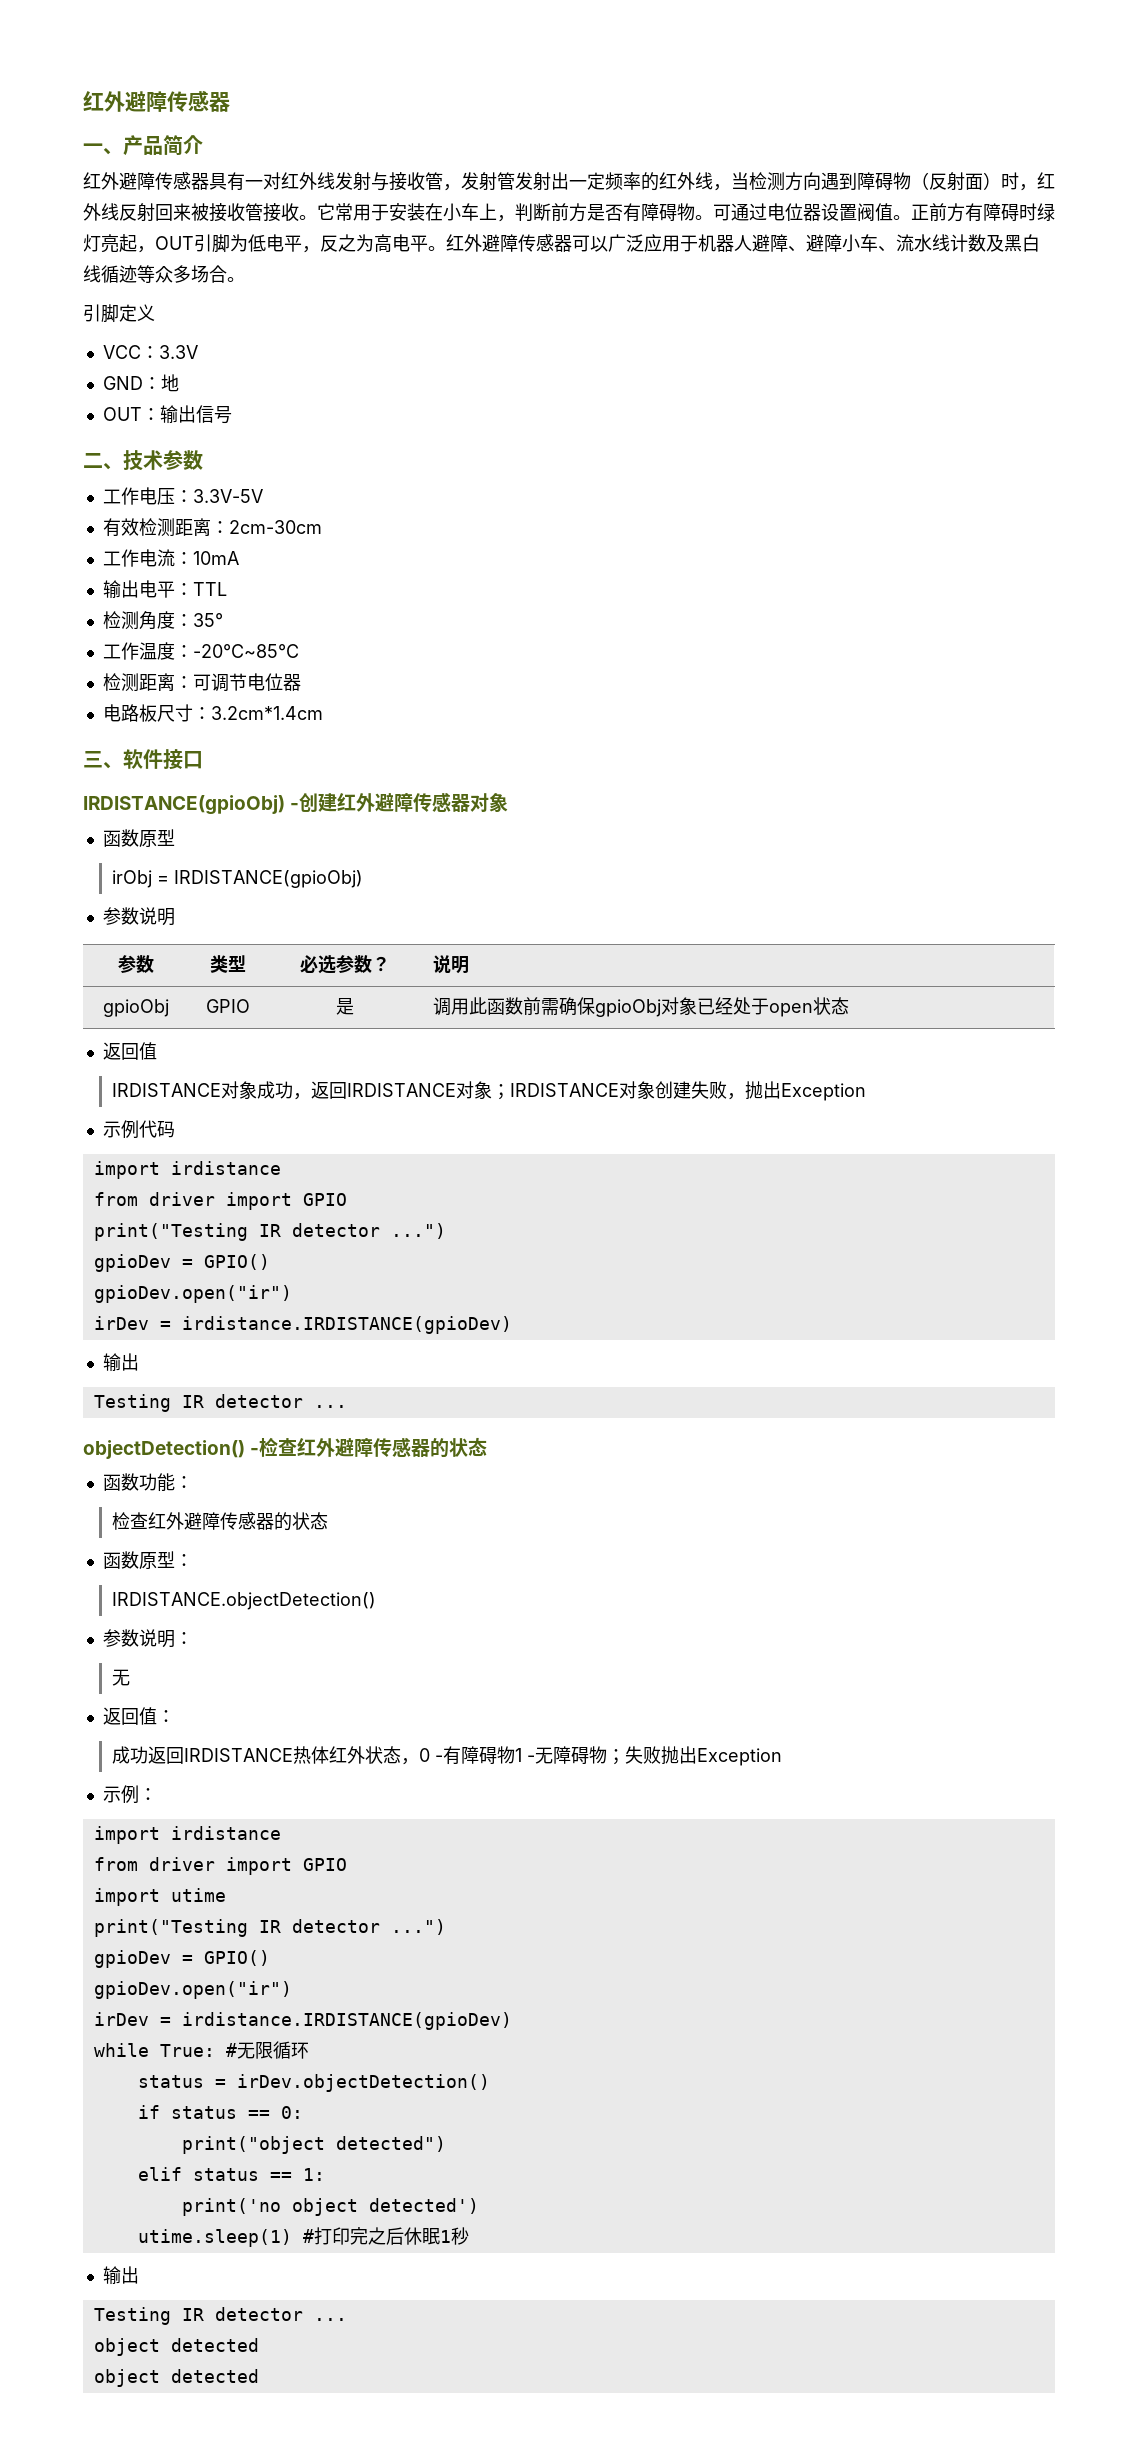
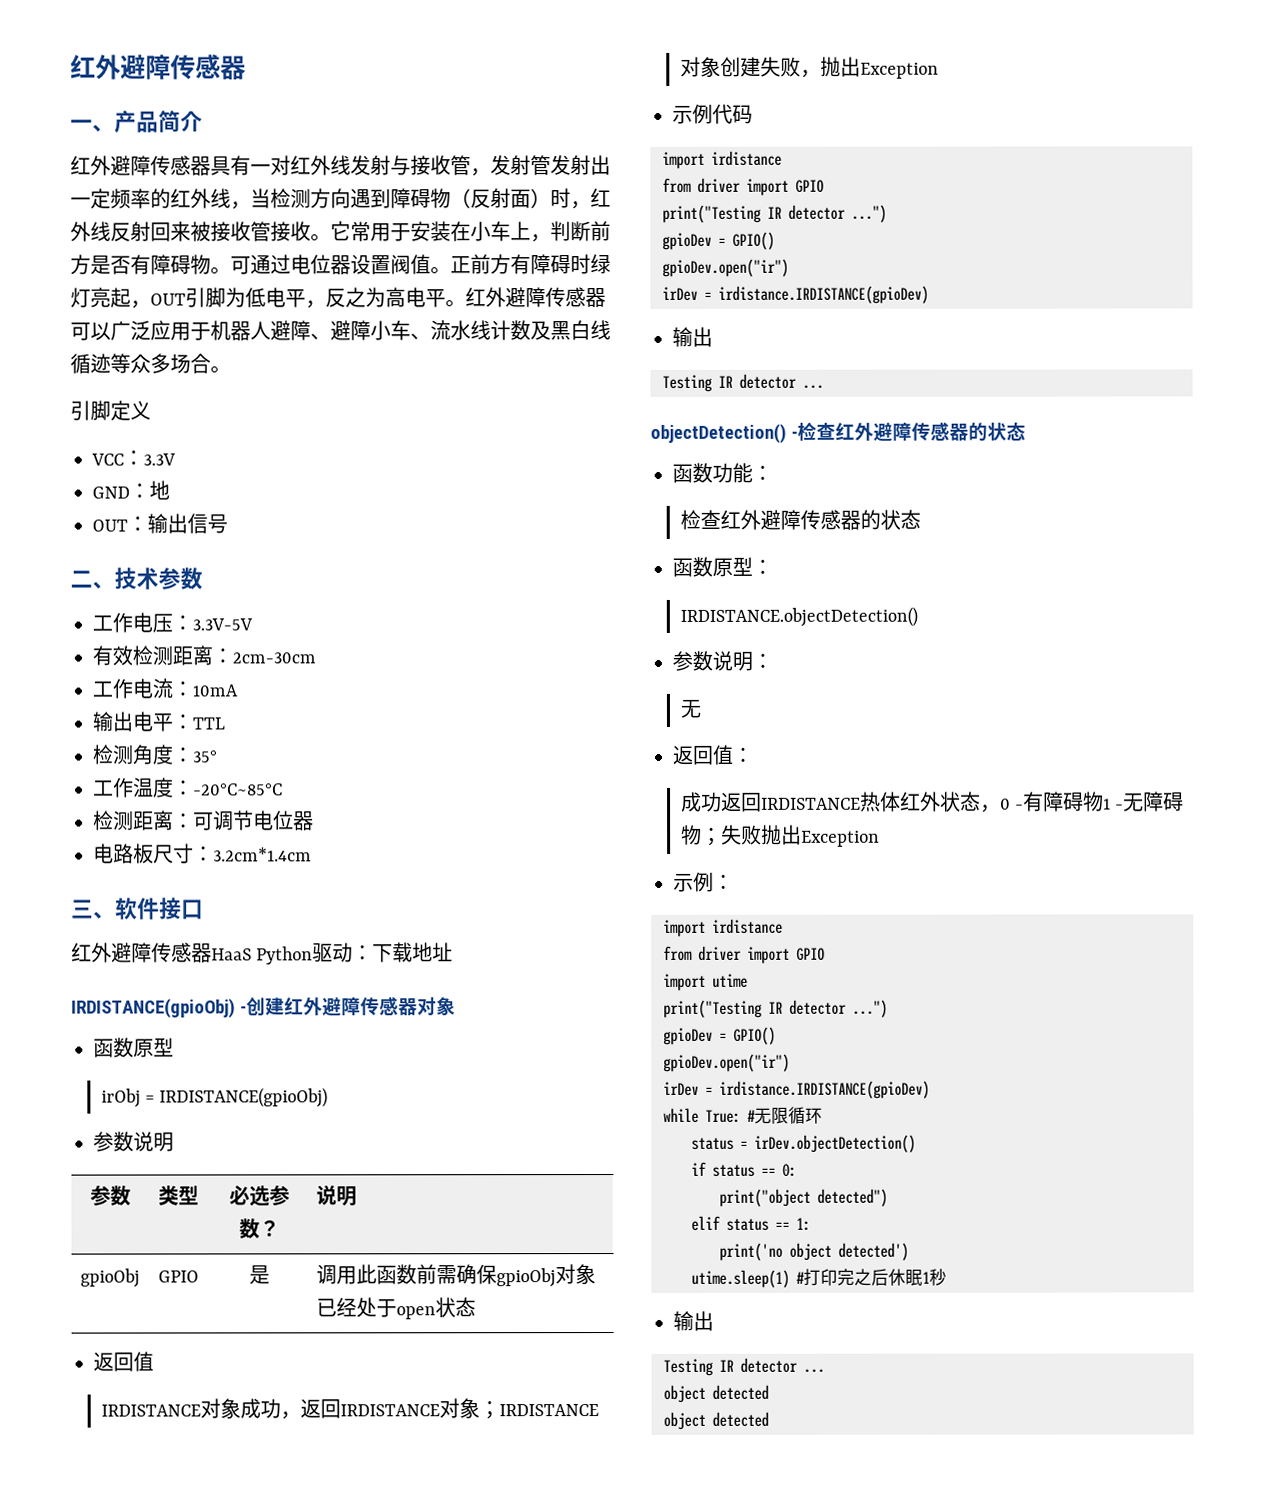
+ 红外避障传感器HaaS Python驱动：下载地址

